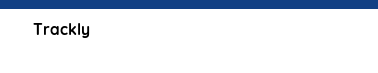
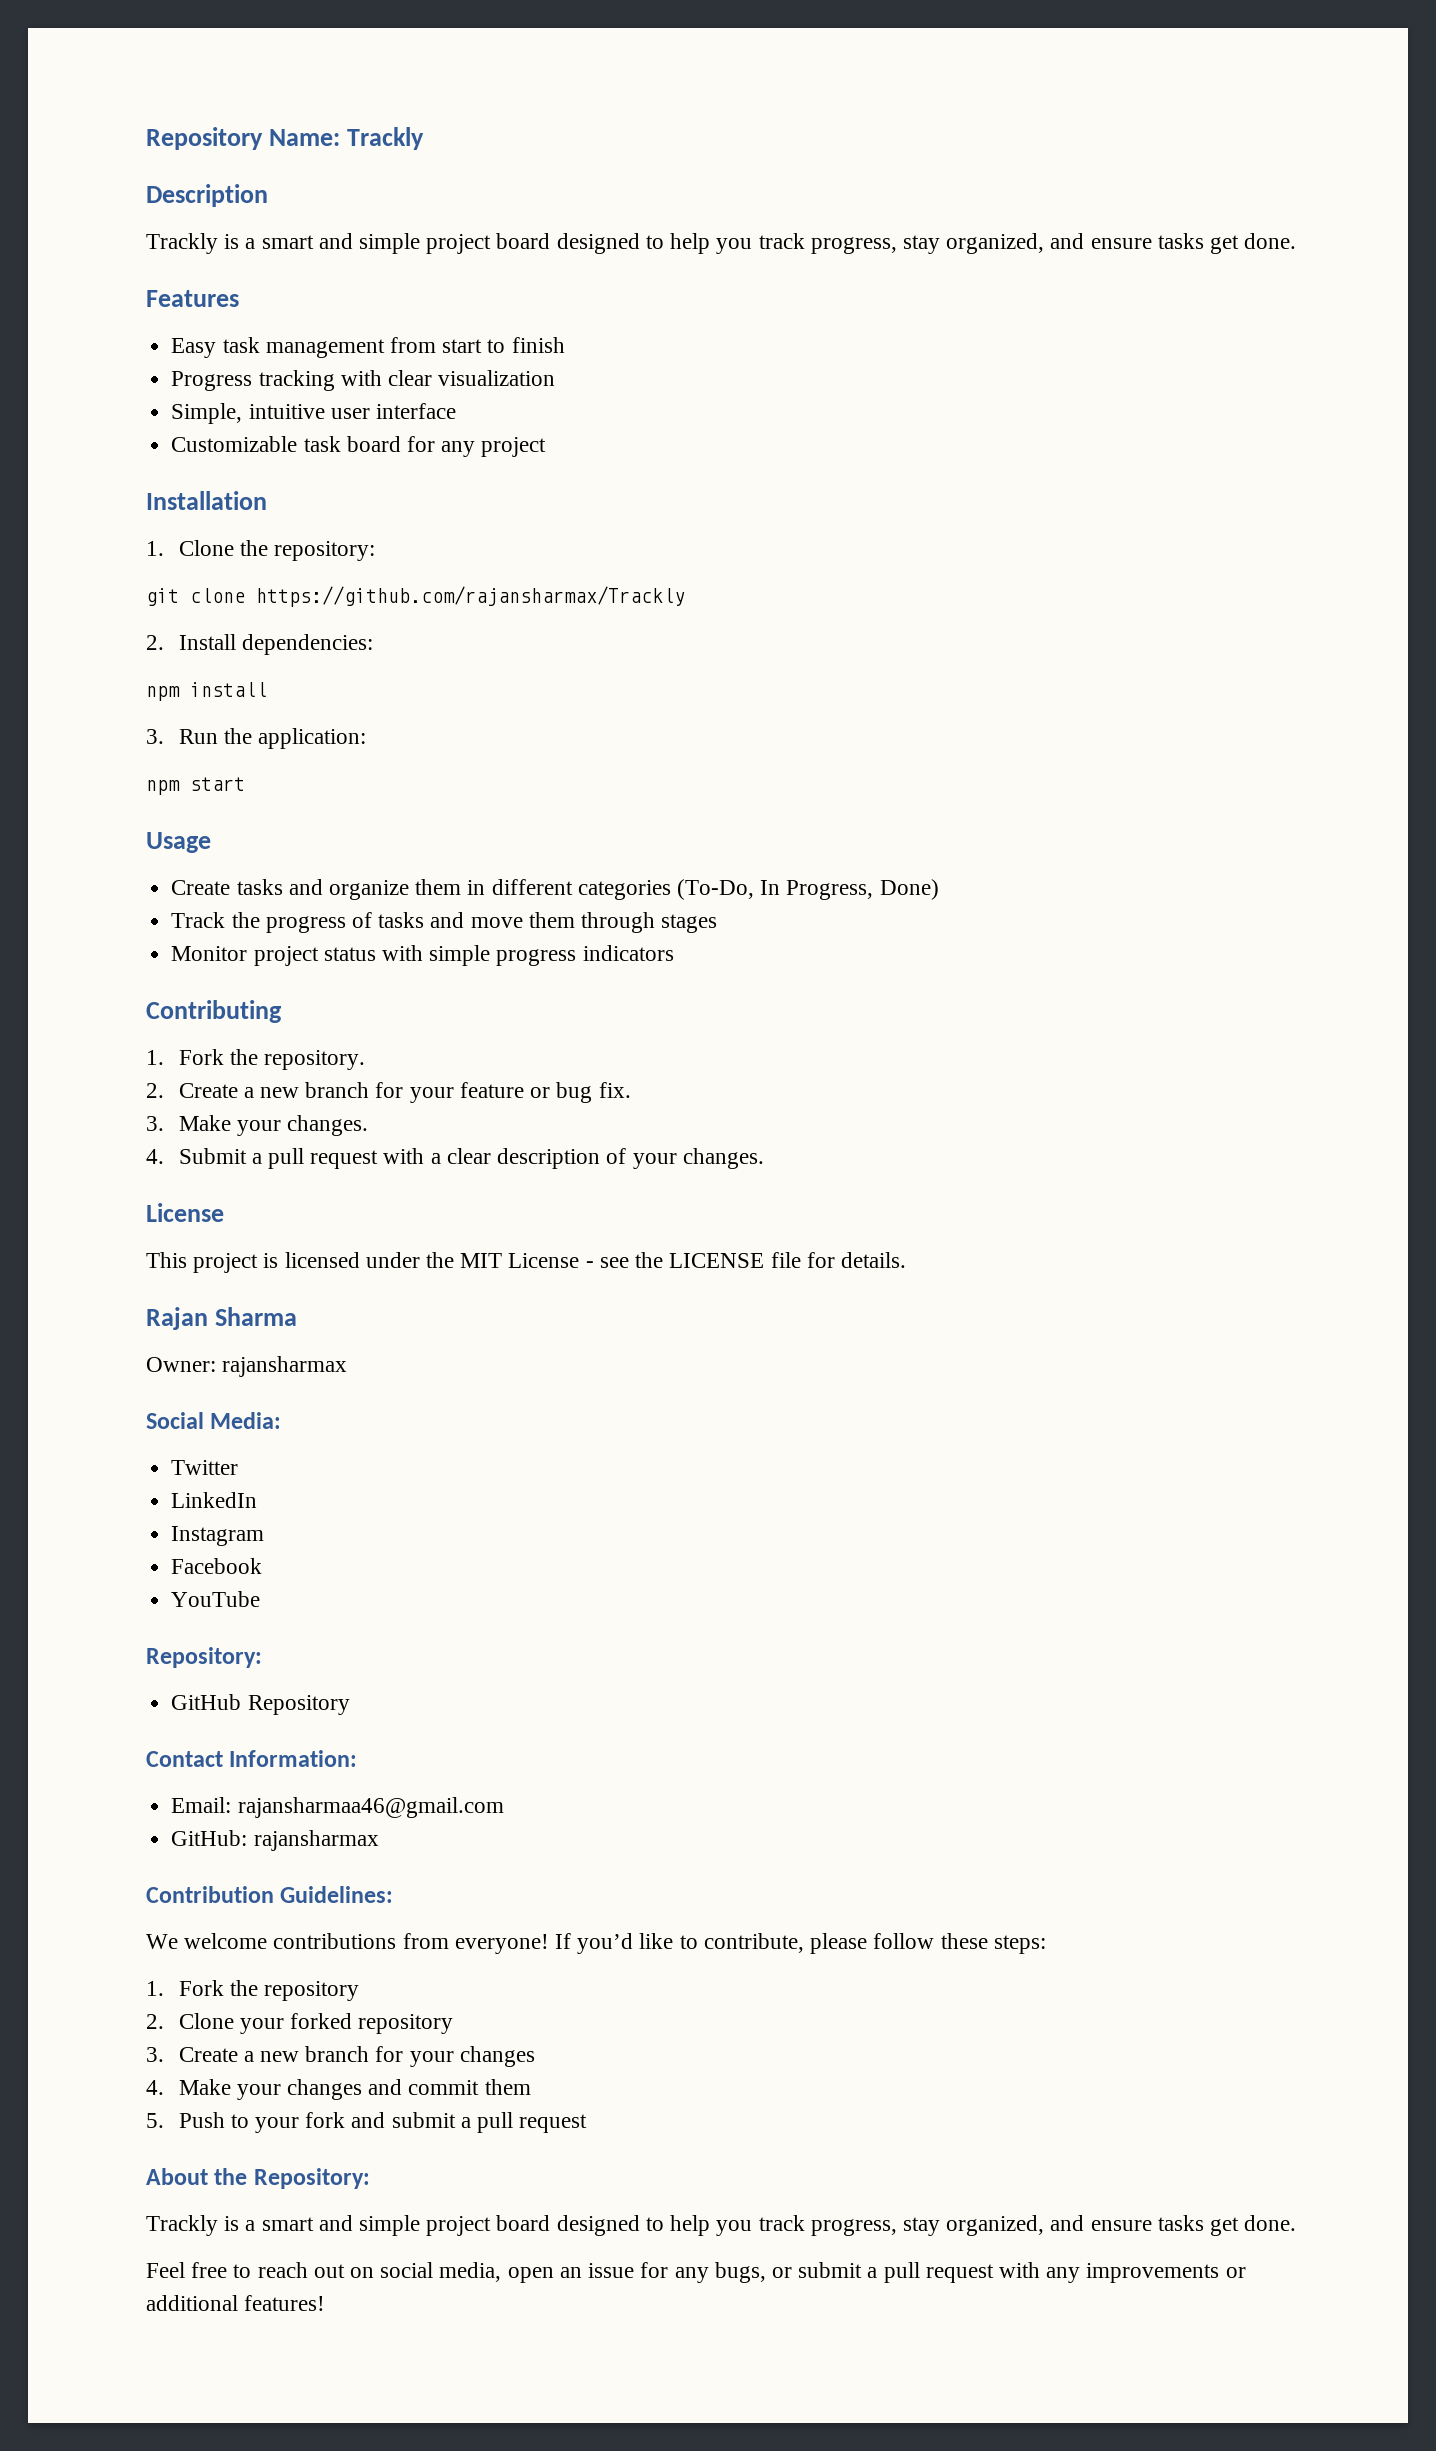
- Trackly
+ Repository Name: Trackly
+ Description
+ Trackly is a smart and simple project board designed to help you track progress, stay organized, and ensure tasks get done.
+ Features
+ Easy task management from start to finish
+ Progress tracking with clear visualization
+ Simple, intuitive user interface
+ Customizable task board for any project
+ Installation
+ 1. Clone the repository:
+ git clone https://github.com/rajansharmax/Trackly
+ 2. Install dependencies:
+ npm install
+ 3. Run the application:
+ npm start
+ Usage
+ Create tasks and organize them in different categories (To-Do, In Progress, Done)
+ Track the progress of tasks and move them through stages
+ Monitor project status with simple progress indicators
+ Contributing
+ 1. Fork the repository.
+ 2. Create a new branch for your feature or bug fix.
+ 3. Make your changes.
+ 4. Submit a pull request with a clear description of your changes.
+ License
+ This project is licensed under the MIT License - see the LICENSE file for details.
+ Rajan Sharma
+ Owner: rajansharmax
+ Social Media:
+ Twitter
+ LinkedIn
+ Instagram
+ Facebook
+ YouTube
+ Repository:
+ GitHub Repository
+ Contact Information:
+ Email: rajansharmaa46@gmail.com
+ GitHub: rajansharmax
+ Contribution Guidelines:
+ We welcome contributions from everyone! If you’d like to contribute, please follow these steps:
+ 1. Fork the repository
+ 2. Clone your forked repository
+ 3. Create a new branch for your changes
+ 4. Make your changes and commit them
+ 5. Push to your fork and submit a pull request
+ About the Repository:
+ Trackly is a smart and simple project board designed to help you track progress, stay organized, and ensure tasks get done.
+ Feel free to reach out on social media, open an issue for any bugs, or submit a pull request with any improvements or additional features!

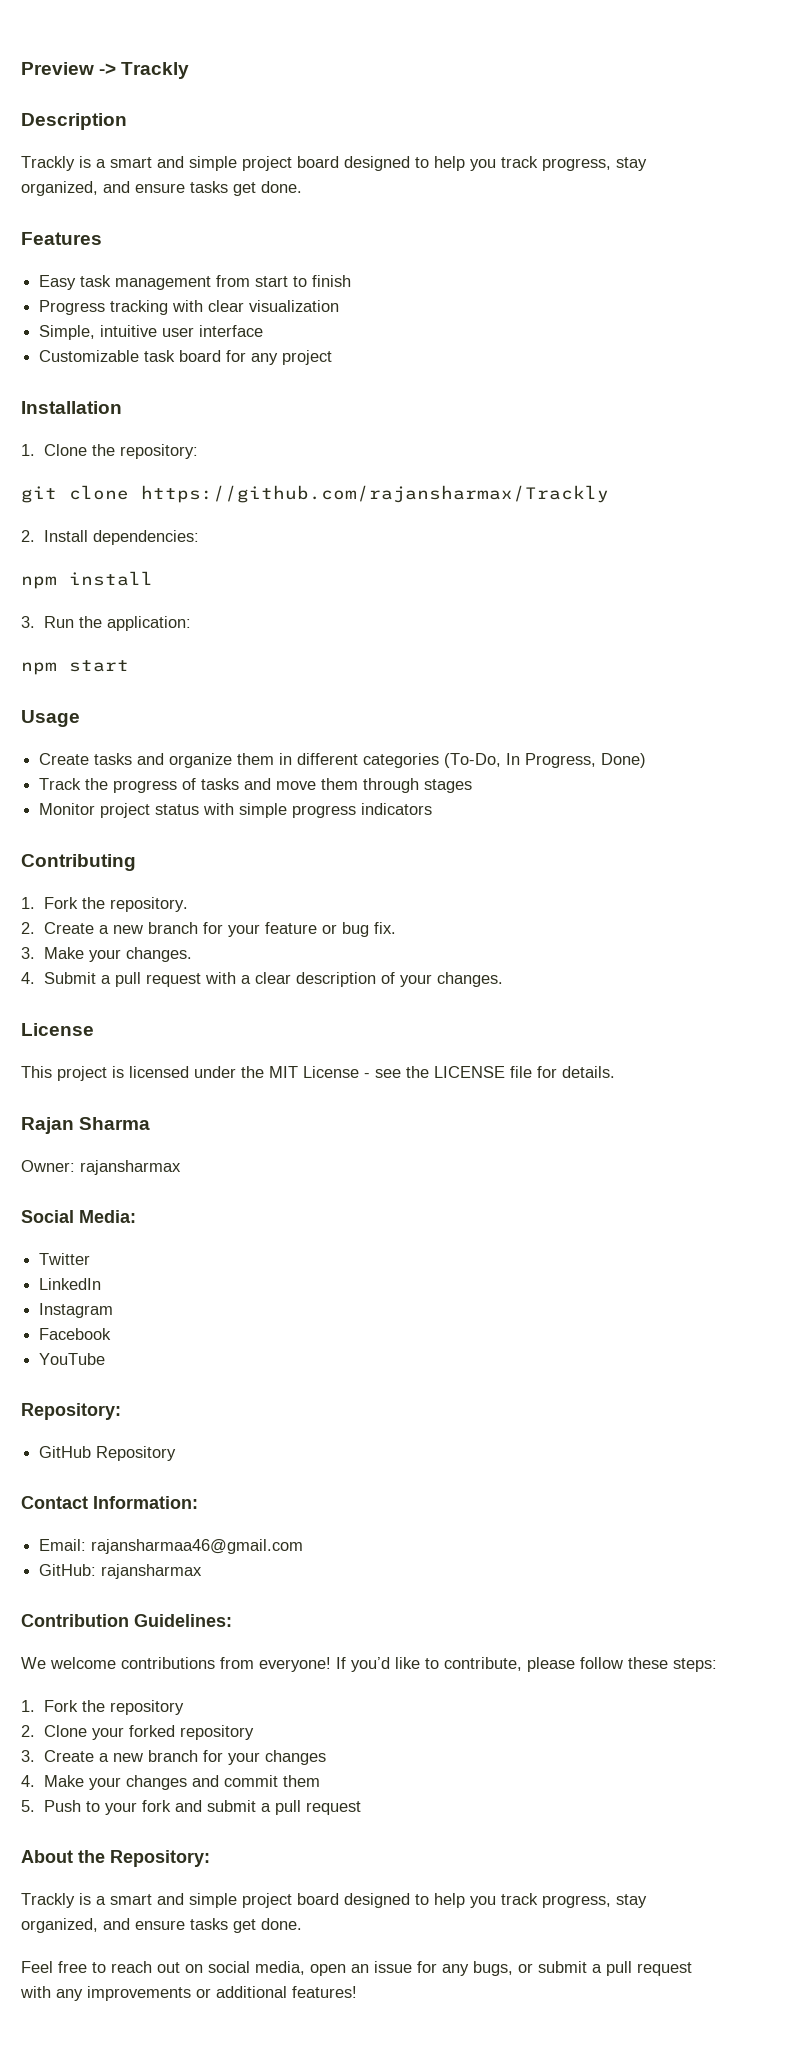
- Repository Name: Trackly
+ Preview -> Trackly

